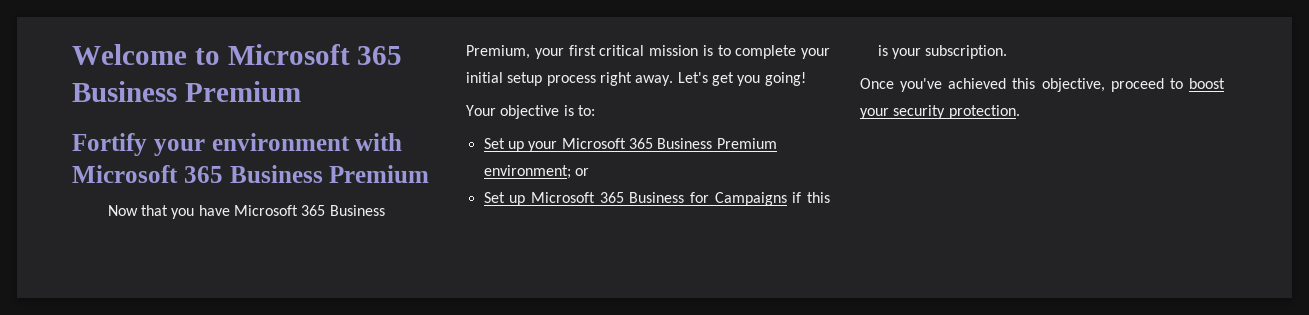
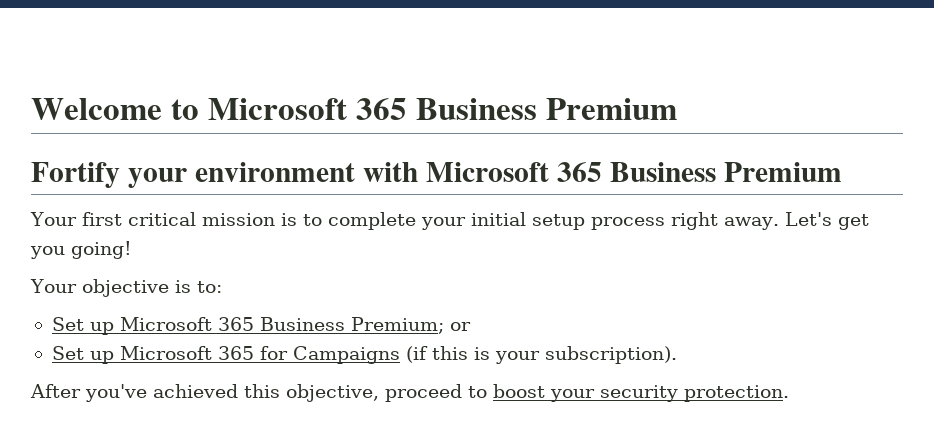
- Now that you have Microsoft 365 Business Premium, your first critical mission is to complete your initial setup process right away.
+ Your first critical mission is to complete your initial setup process right away.
- Set up your Microsoft 365 Business Premium environment; or
+ Set up Microsoft 365 Business Premium; or
- Set up Microsoft 365 Business for Campaigns if this is your subscription.
- Once you've achieved this objective, proceed to boost your security protection.
+ Set up Microsoft 365 for Campaigns (if this is your subscription).
+ After you've achieved this objective, proceed to boost your security protection.

